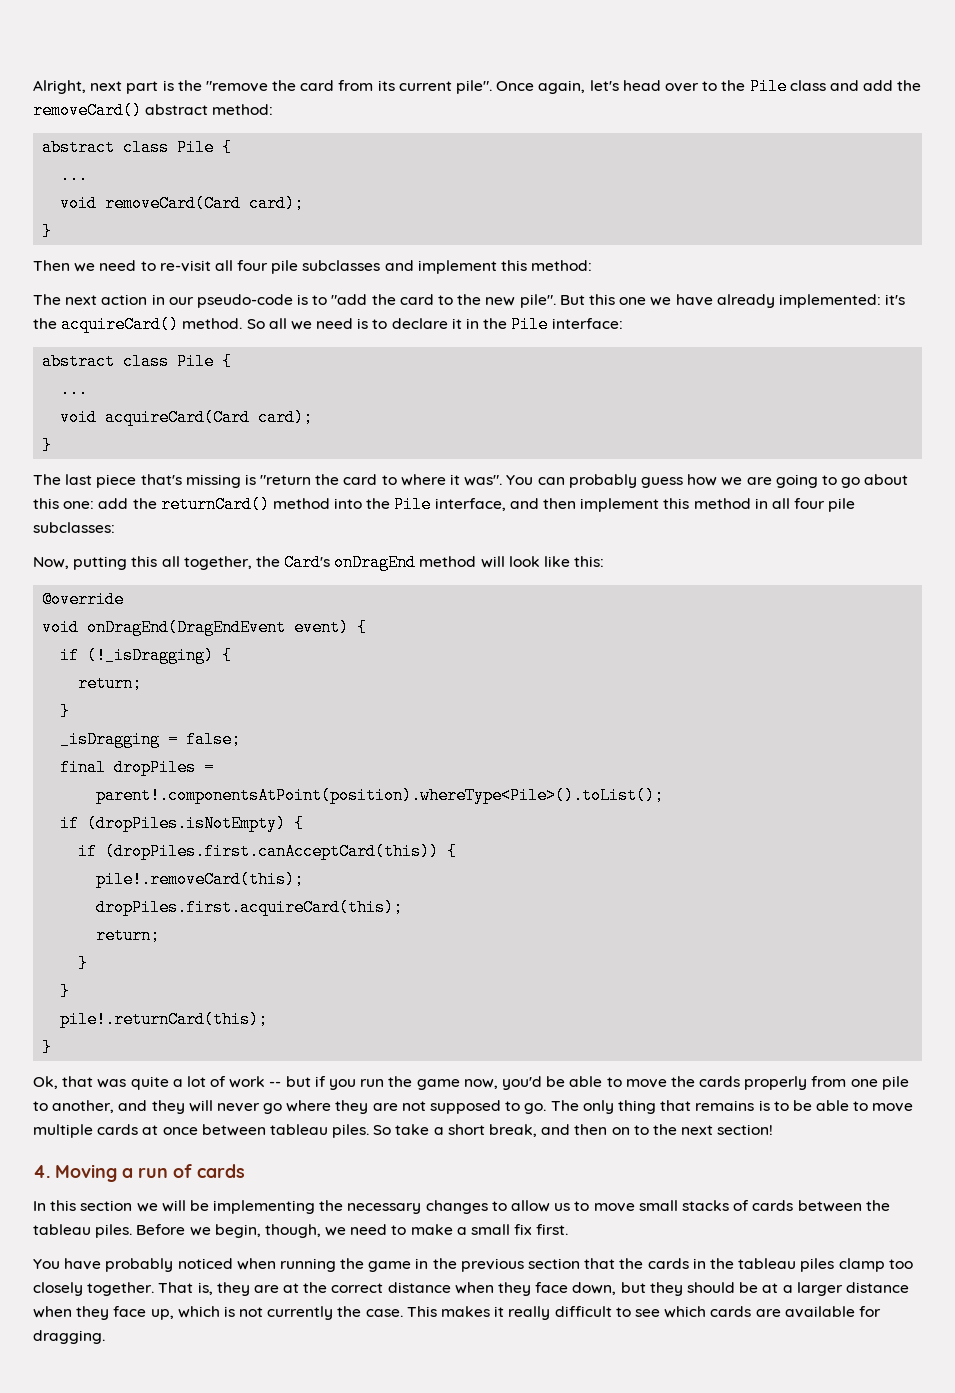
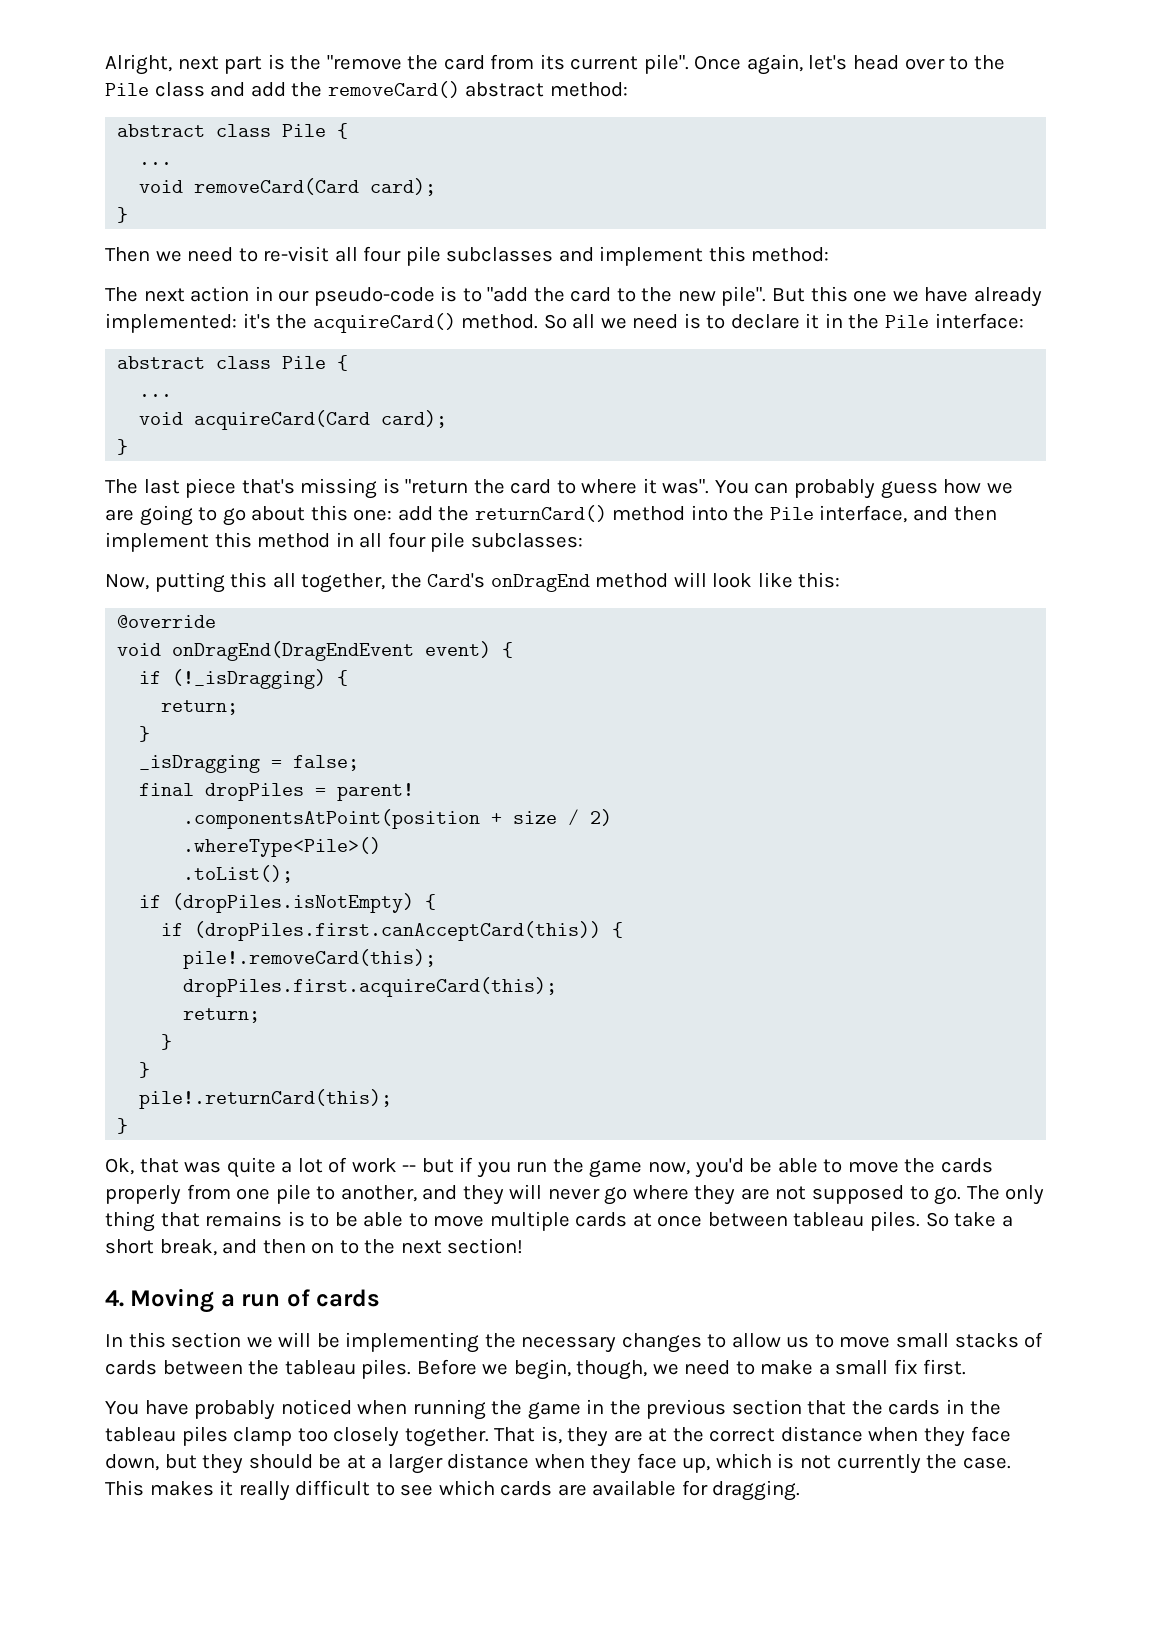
- final dropPiles =
- parent!.componentsAtPoint(position).whereType<Pile>().toList();
+ final dropPiles = parent!
+ .componentsAtPoint(position + size / 2)
+ .whereType<Pile>()
+ .toList();

